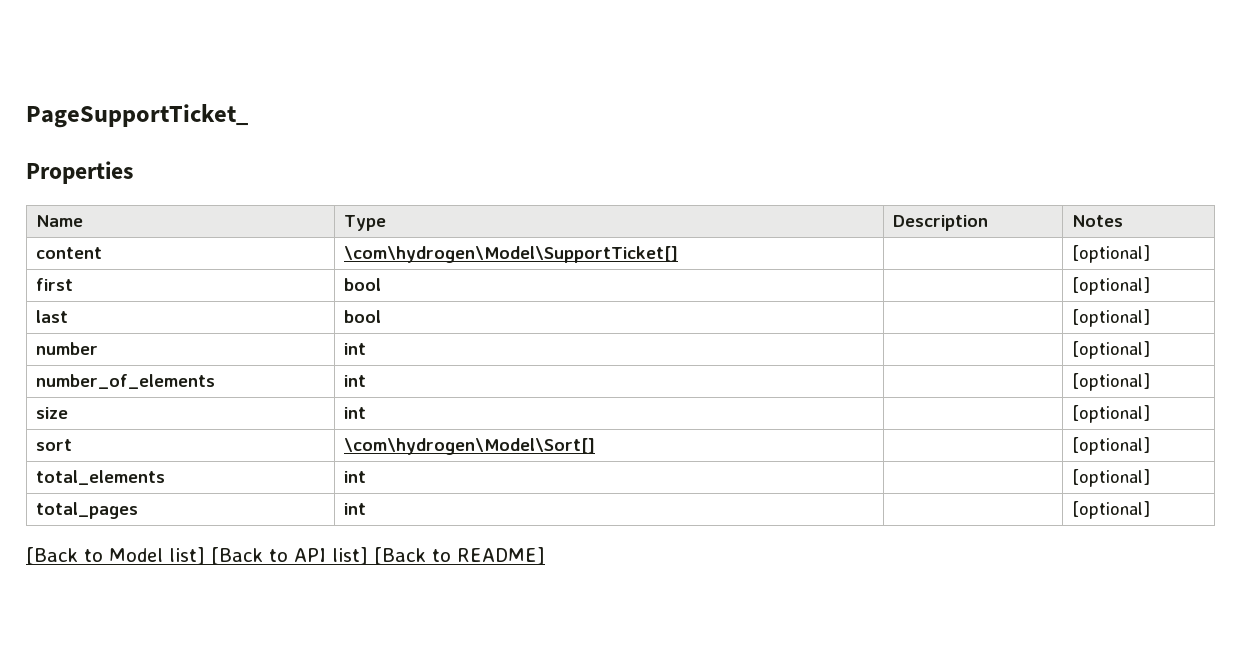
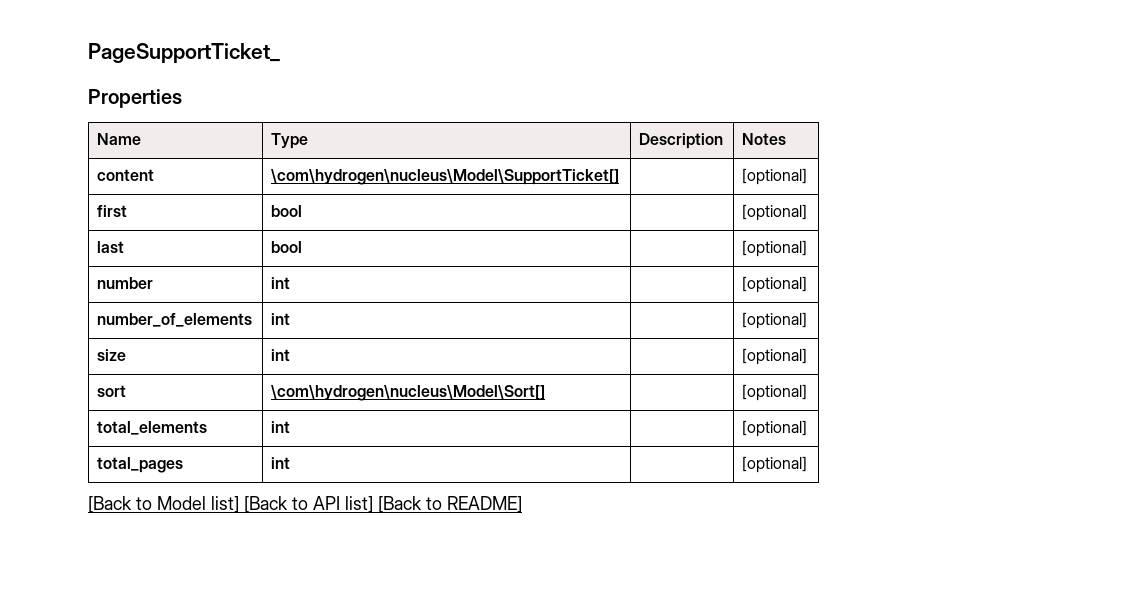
- content | \com\hydrogen\Model\SupportTicket[] | | [optional]
+ content | \com\hydrogen\nucleus\Model\SupportTicket[] | | [optional]
- sort | \com\hydrogen\Model\Sort[] | | [optional]
+ sort | \com\hydrogen\nucleus\Model\Sort[] | | [optional]

